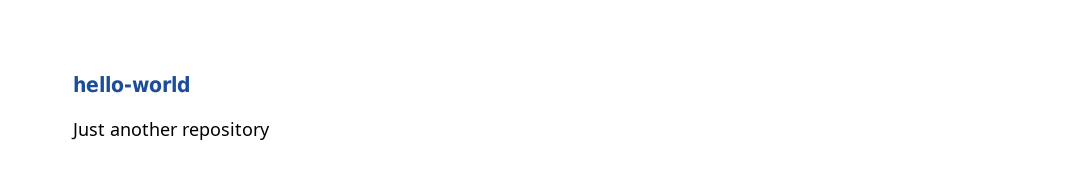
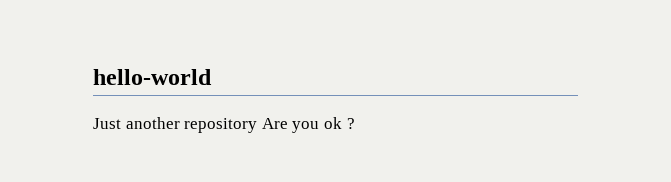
- Just another repository
+ Just another repository Are you ok ?

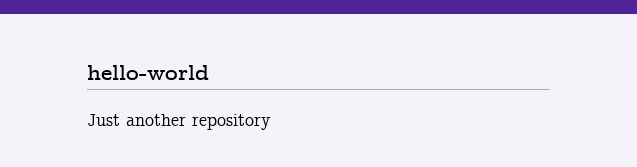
- Just another repository Are you ok ?
+ Just another repository

